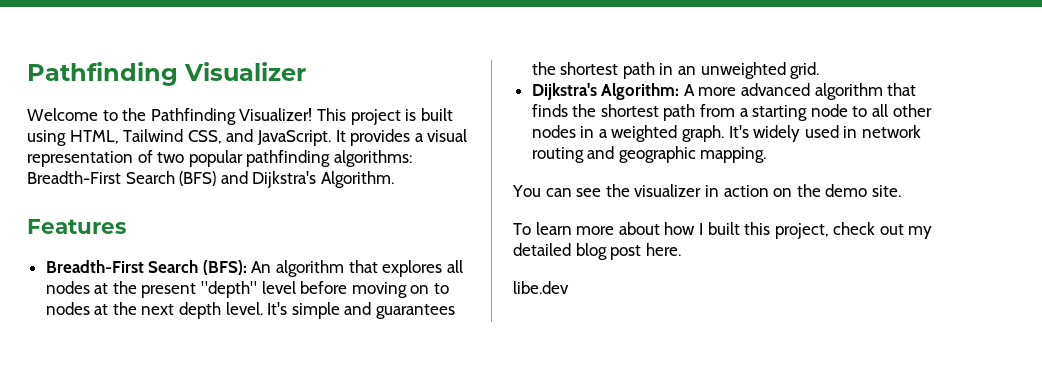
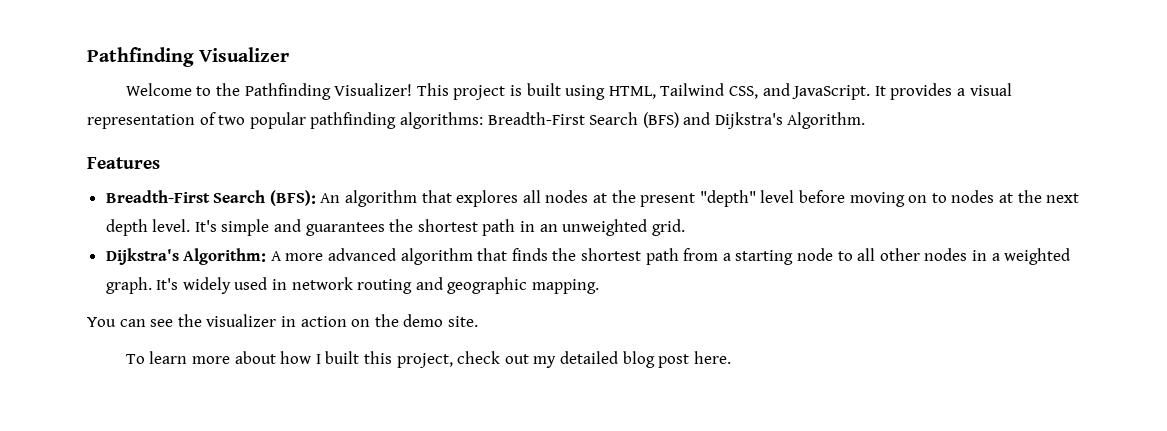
- libe.dev

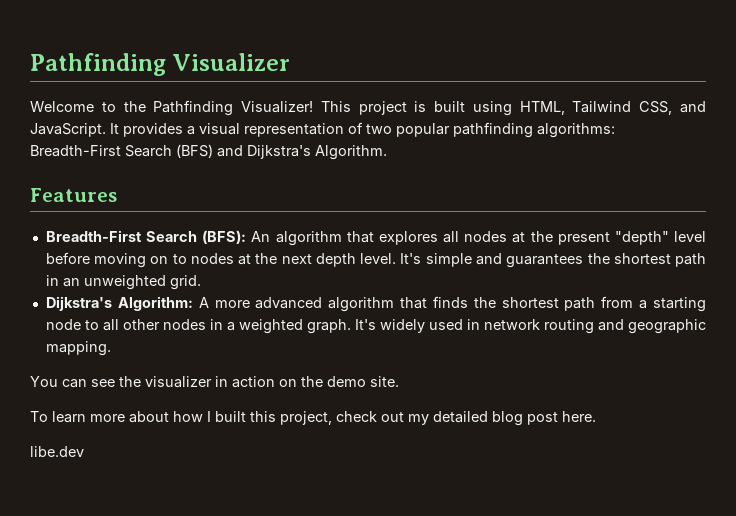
+ libe.dev

